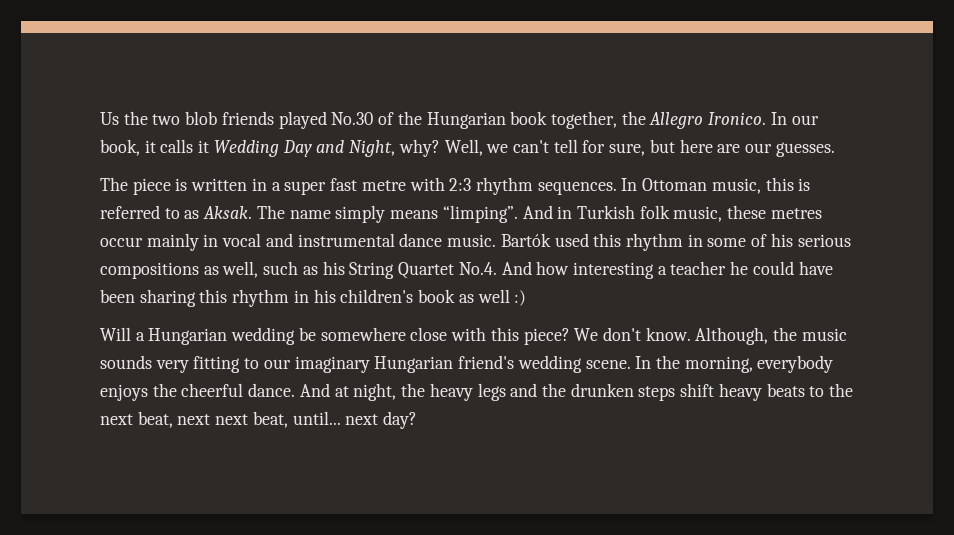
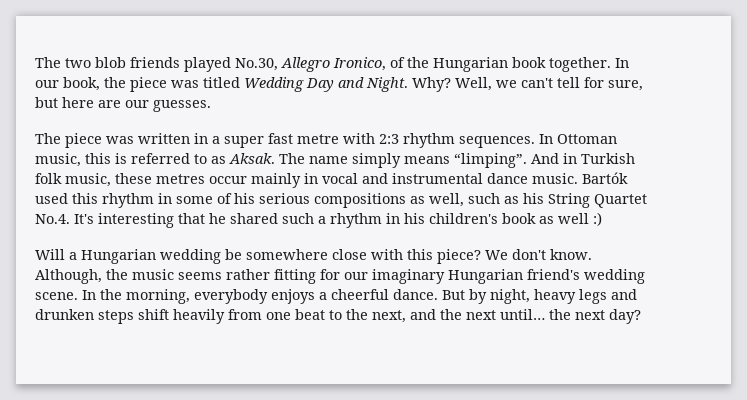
- Us the two blob friends played No.30 of the Hungarian book together, the Allegro Ironico. In our book, it calls it Wedding Day and Night, why?
+ The two blob friends played No.30, Allegro Ironico, of the Hungarian book together. In our book, the piece was titled Wedding Day and Night. Why?
- The piece is written in a super fast metre with 2:3 rhythm sequences.
+ The piece was written in a super fast metre with 2:3 rhythm sequences.
- Bartók used this rhythm in some of his serious compositions as well, such as his String Quartet No.4. And how interesting a teacher he could have been sharing this rhythm in his children's book as well :)
+ Bartók used this rhythm in some of his serious compositions as well, such as his String Quartet No.4. It's interesting that he shared such a rhythm in his children's book as well :)
- Although, the music sounds very fitting to our imaginary Hungarian friend's wedding scene.
+ Although, the music seems rather fitting for our imaginary Hungarian friend's wedding scene.
- In the morning, everybody enjoys the cheerful dance.
+ In the morning, everybody enjoys a cheerful dance.
- And at night, the heavy legs and the drunken steps shift heavy beats to the next beat, next next beat, until... next day?
+ But by night, heavy legs and drunken steps shift heavily from one beat to the next, and the next until… the next day?

